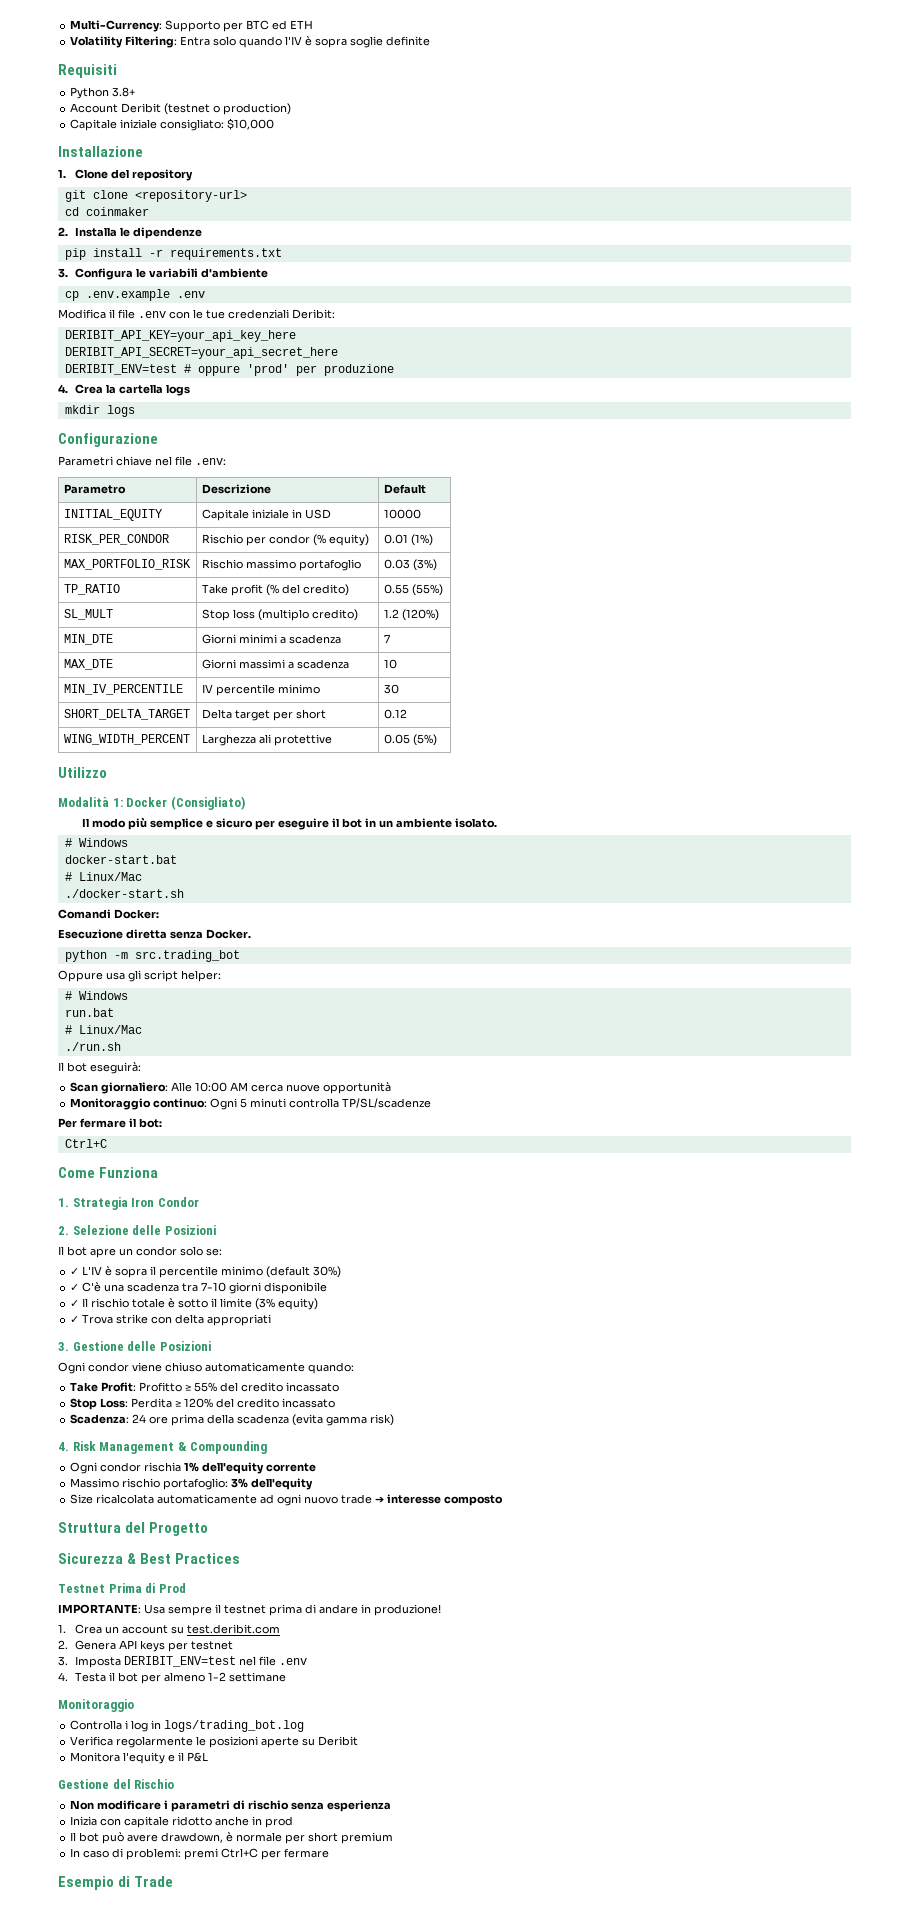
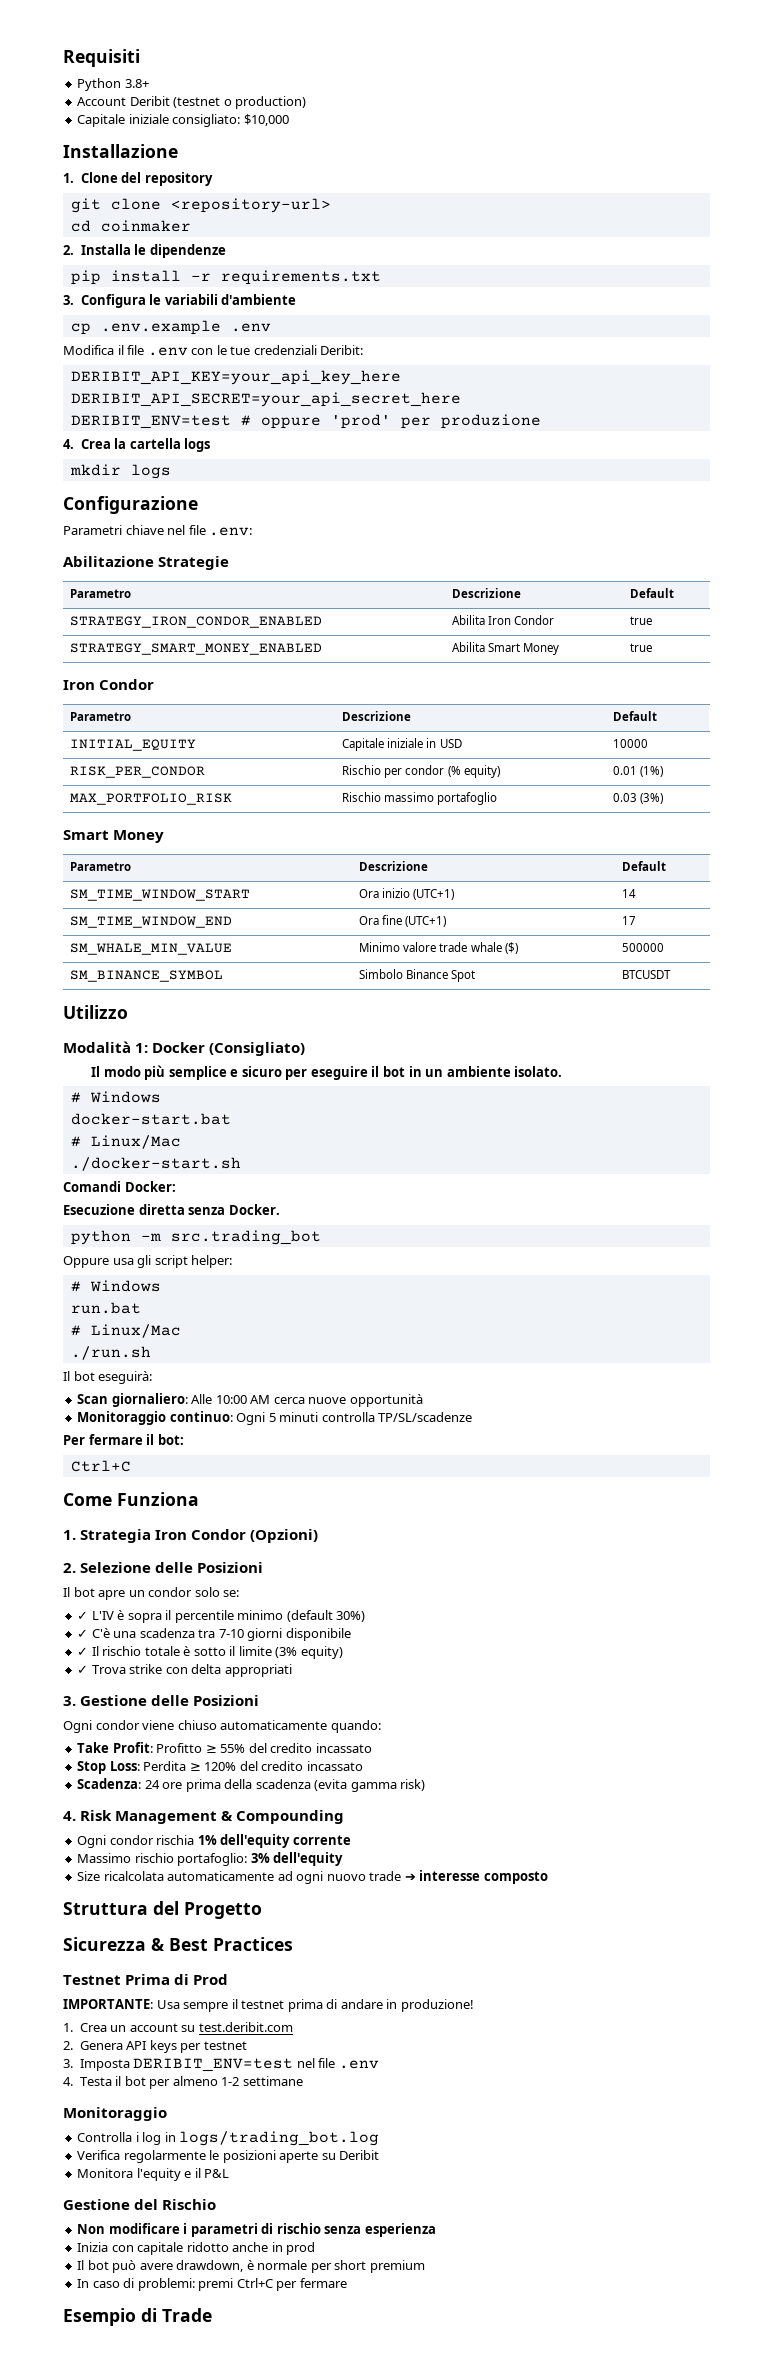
- Multi-Currency: Supporto per BTC ed ETH
- Volatility Filtering: Entra solo quando l'IV è sopra soglie definite
+ Abilitazione Strategie
+ Parametro | Descrizione | Default
+ STRATEGY_IRON_CONDOR_ENABLED | Abilita Iron Condor | true
+ STRATEGY_SMART_MONEY_ENABLED | Abilita Smart Money | true
+ Iron Condor
  MAX_PORTFOLIO_RISK | Rischio massimo portafoglio | 0.03 (3%)
- TP_RATIO | Take profit (% del credito) | 0.55 (55%)
- SL_MULT | Stop loss (multiplo credito) | 1.2 (120%)
- MIN_DTE | Giorni minimi a scadenza | 7
- MAX_DTE | Giorni massimi a scadenza | 10
- MIN_IV_PERCENTILE | IV percentile minimo | 30
- SHORT_DELTA_TARGET | Delta target per short | 0.12
- WING_WIDTH_PERCENT | Larghezza ali protettive | 0.05 (5%)
+ Smart Money
+ Parametro | Descrizione | Default
+ SM_TIME_WINDOW_START | Ora inizio (UTC+1) | 14
+ SM_TIME_WINDOW_END | Ora fine (UTC+1) | 17
+ SM_WHALE_MIN_VALUE | Minimo valore trade whale ($) | 500000
+ SM_BINANCE_SYMBOL | Simbolo Binance Spot | BTCUSDT
- 1. Strategia Iron Condor
+ 1. Strategia Iron Condor (Opzioni)

